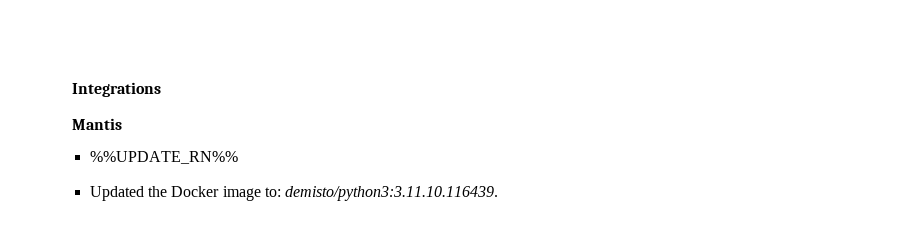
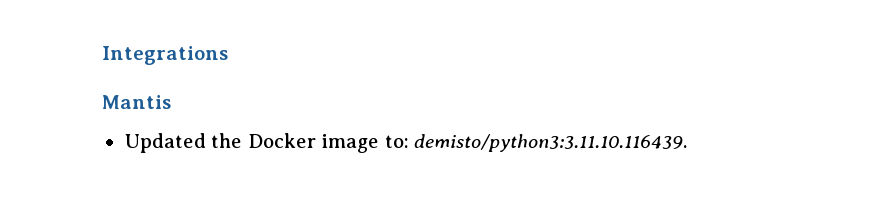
- %%UPDATE_RN%%

